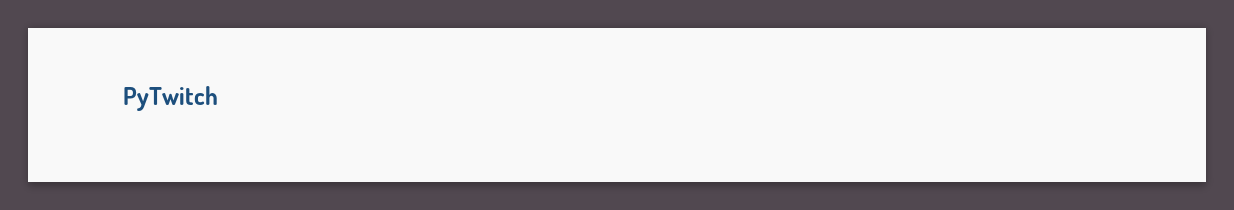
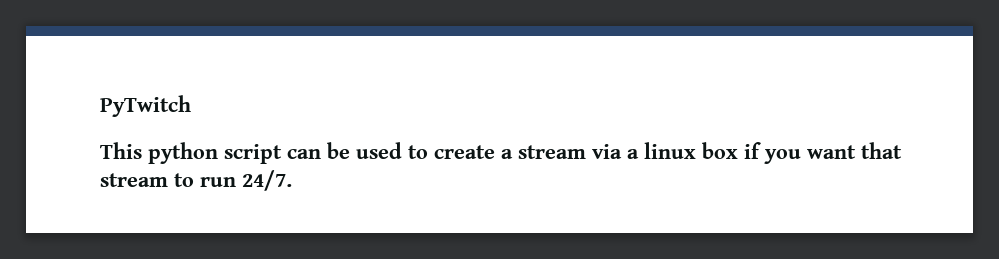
+ This python script can be used to create a stream via a linux box if you want that stream to run 24/7.

